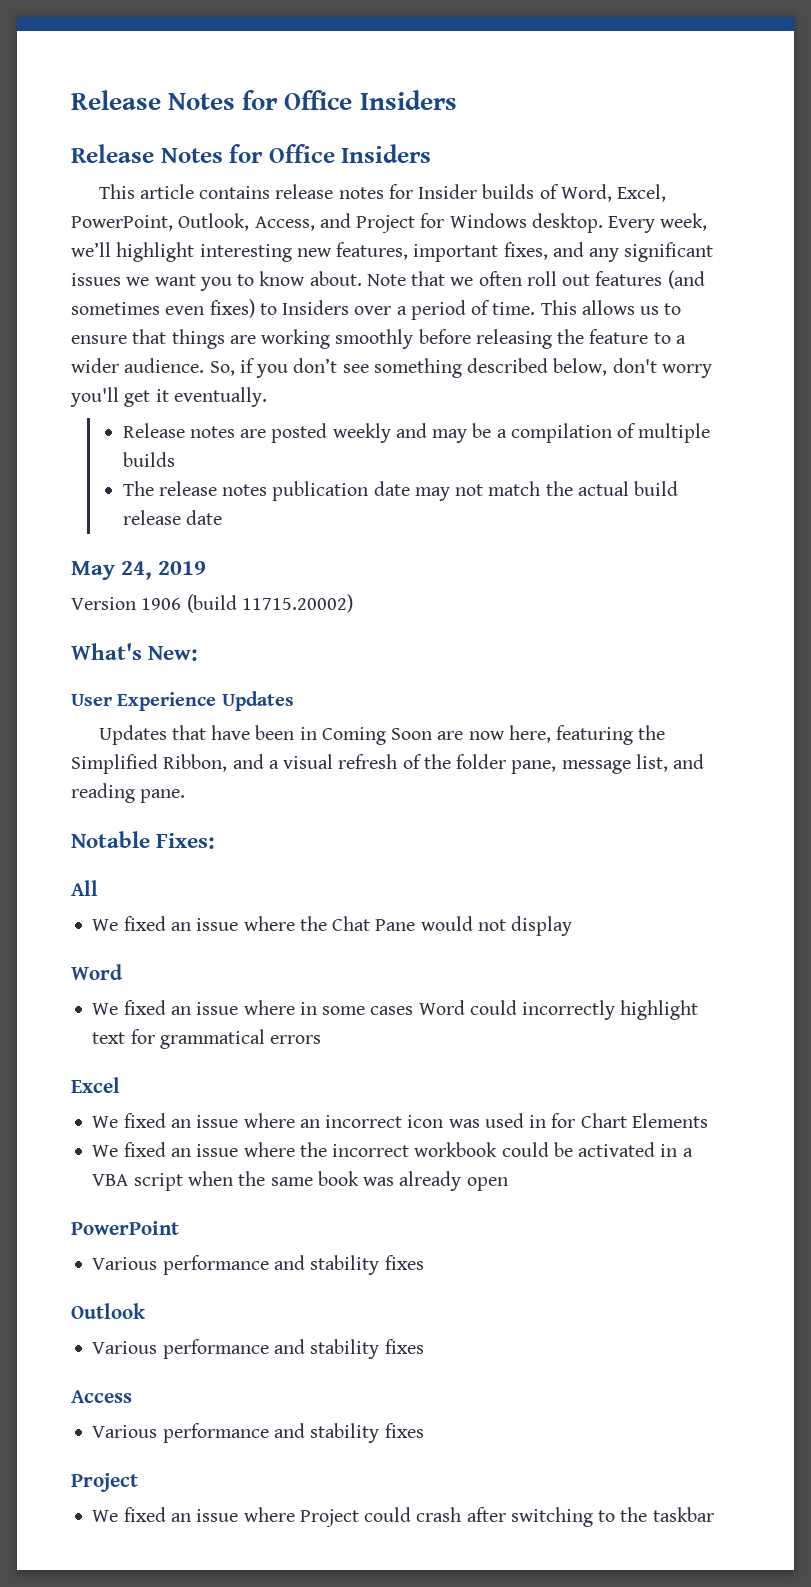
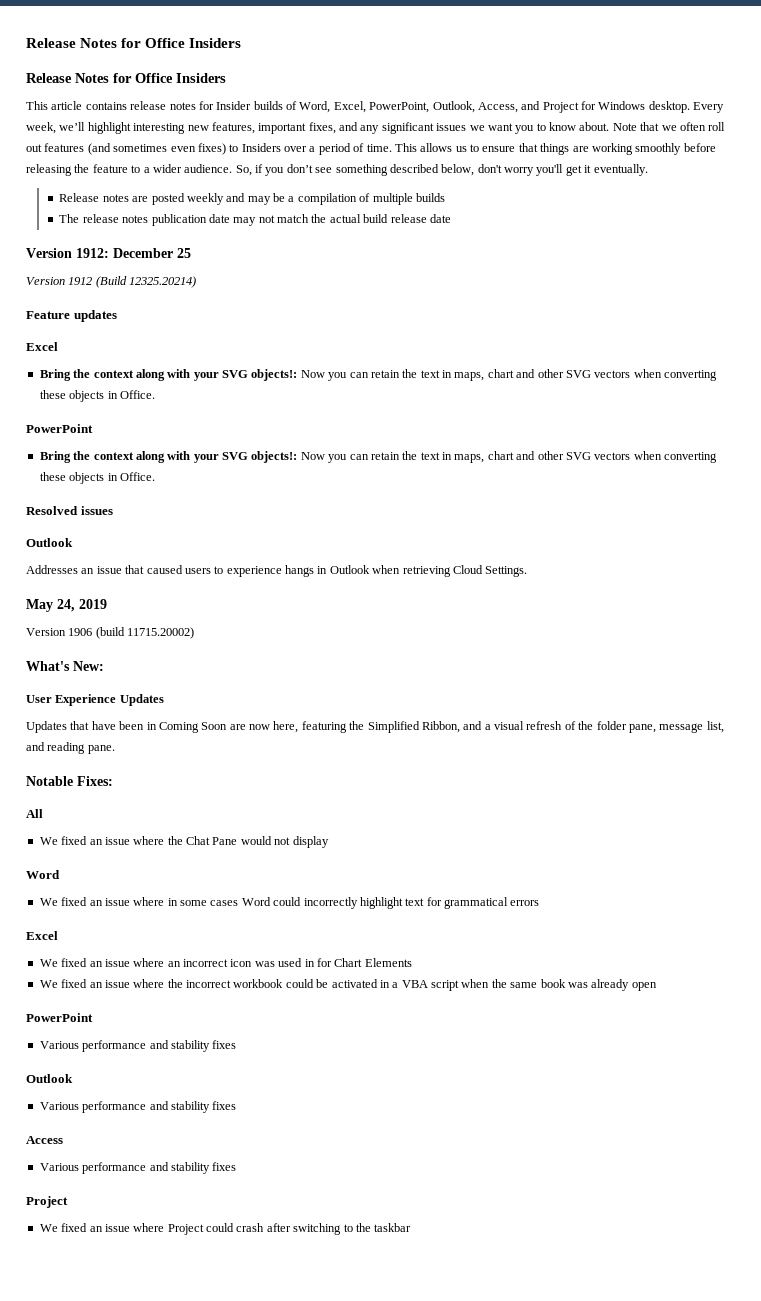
+ Version 1912: December 25
+ Version 1912 (Build 12325.20214)
+ Feature updates
+ Excel
+ Bring the context along with your SVG objects!: Now you can retain the text in maps, chart and other SVG vectors when converting these objects in Office.
+ PowerPoint
+ Bring the context along with your SVG objects!: Now you can retain the text in maps, chart and other SVG vectors when converting these objects in Office.
+ Resolved issues
+ Outlook
+ Addresses an issue that caused users to experience hangs in Outlook when retrieving Cloud Settings.

